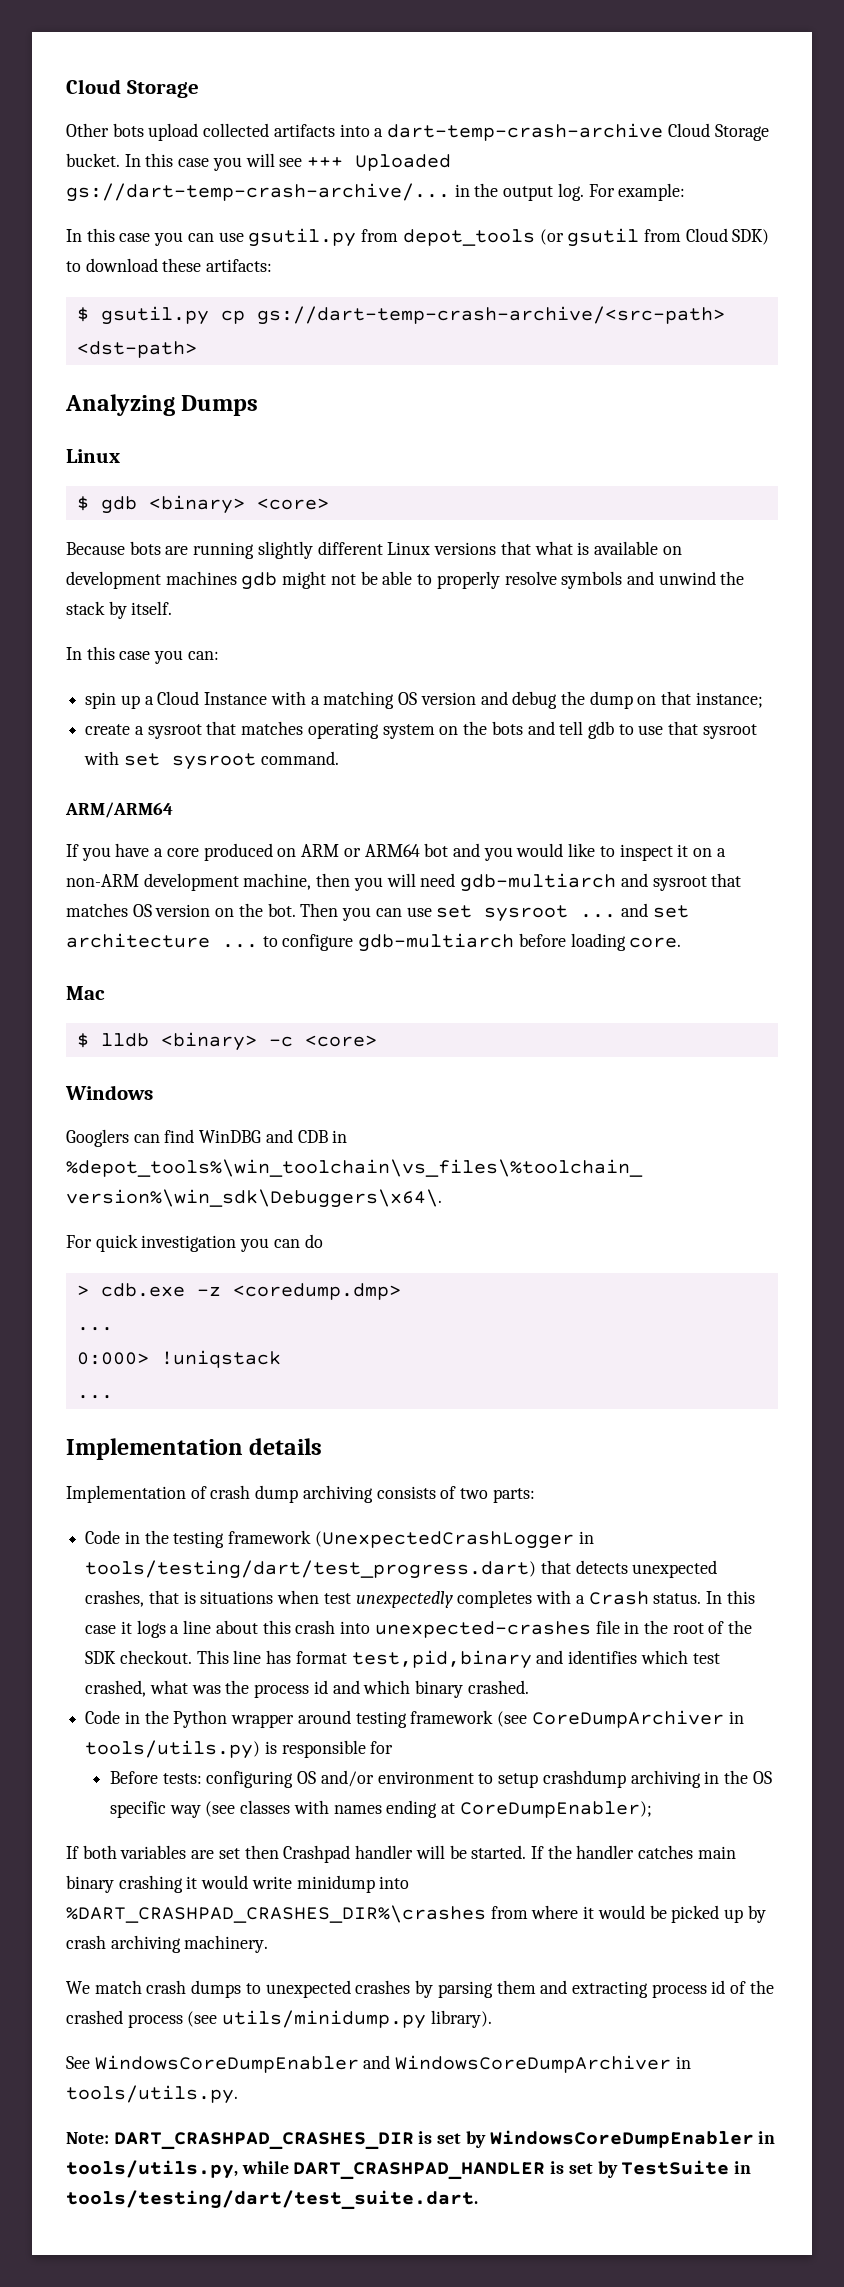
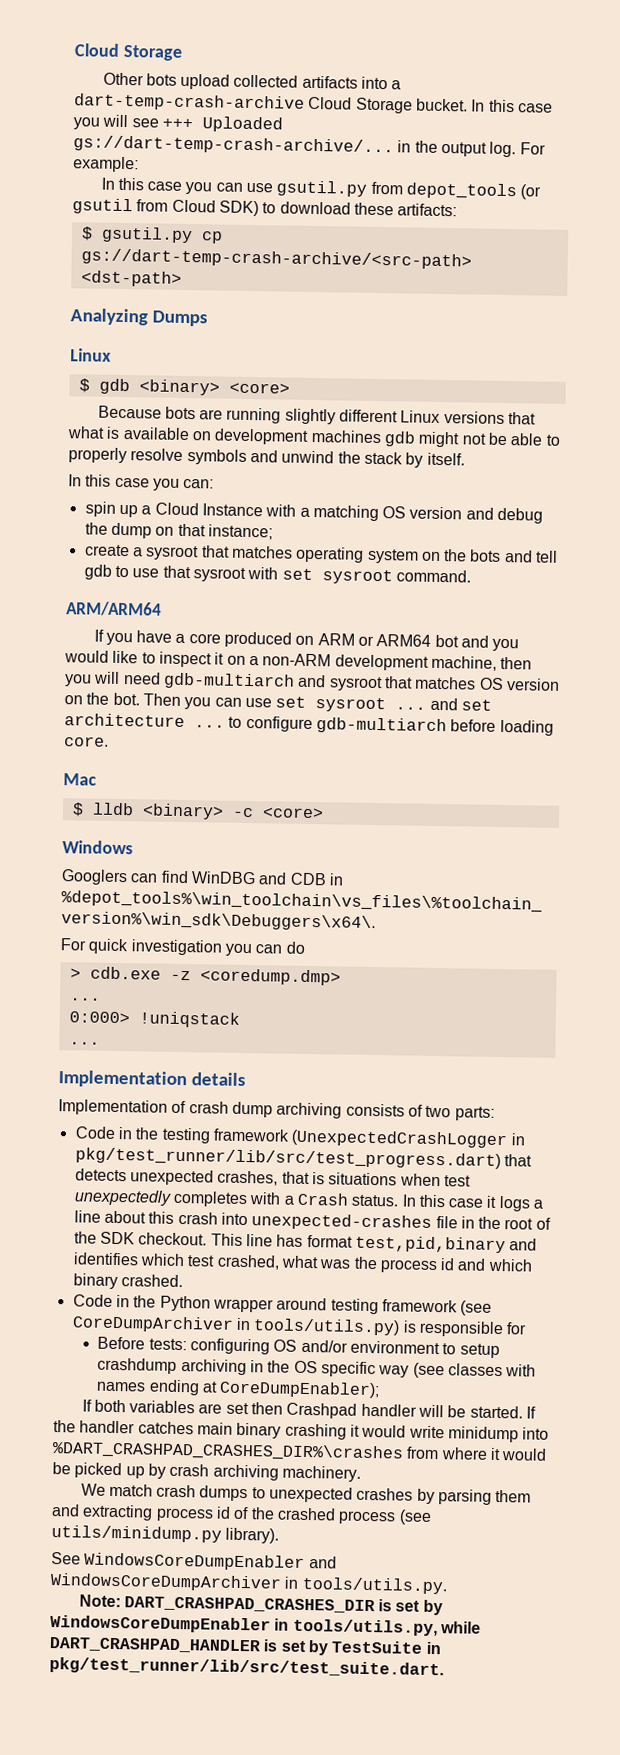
- Code in the testing framework (UnexpectedCrashLogger in tools/testing/dart/test_progress.dart) that detects unexpected crashes, that is situations when test unexpectedly completes with a Crash status.
+ Code in the testing framework (UnexpectedCrashLogger in pkg/test_runner/lib/src/test_progress.dart) that detects unexpected crashes, that is situations when test unexpectedly completes with a Crash status.
- Note: DART_CRASHPAD_CRASHES_DIR is set by WindowsCoreDumpEnabler in tools/utils.py, while DART_CRASHPAD_HANDLER is set by TestSuite in tools/testing/dart/test_suite.dart.
+ Note: DART_CRASHPAD_CRASHES_DIR is set by WindowsCoreDumpEnabler in tools/utils.py, while DART_CRASHPAD_HANDLER is set by TestSuite in pkg/test_runner/lib/src/test_suite.dart.

